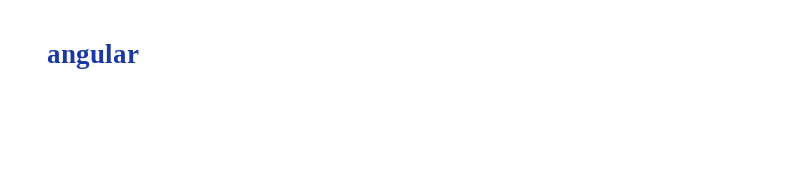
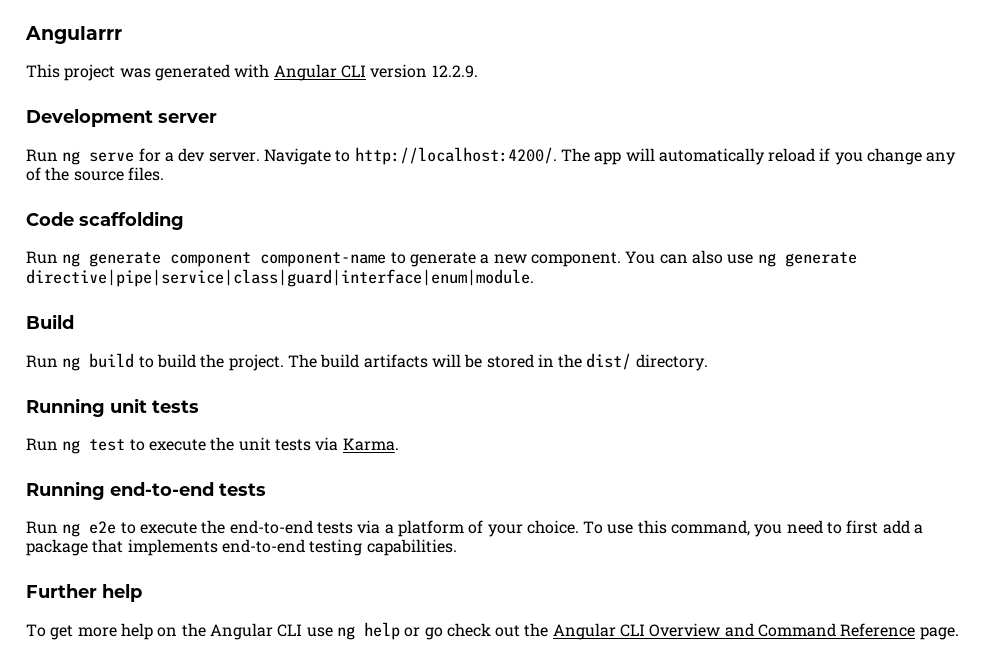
- angular
+ Angularrr
+ This project was generated with Angular CLI version 12.2.9.
+ Development server
+ Run ng serve for a dev server. Navigate to http://localhost:4200/. The app will automatically reload if you change any of the source files.
+ Code scaffolding
+ Run ng generate component component-name to generate a new component. You can also use ng generate directive|pipe|service|class|guard|interface|enum|module.
+ Build
+ Run ng build to build the project. The build artifacts will be stored in the dist/ directory.
+ Running unit tests
+ Run ng test to execute the unit tests via Karma.
+ Running end-to-end tests
+ Run ng e2e to execute the end-to-end tests via a platform of your choice. To use this command, you need to first add a package that implements end-to-end testing capabilities.
+ Further help
+ To get more help on the Angular CLI use ng help or go check out the Angular CLI Overview and Command Reference page.

